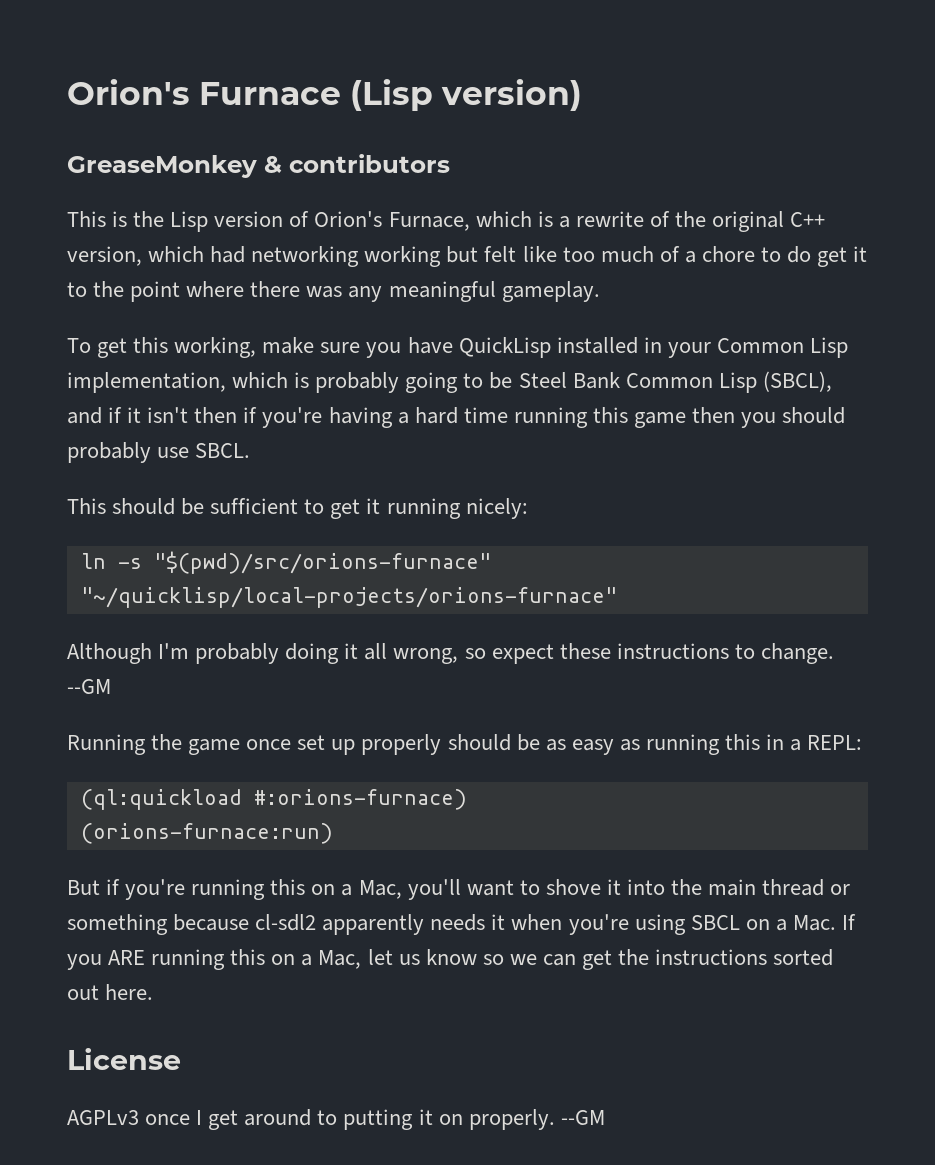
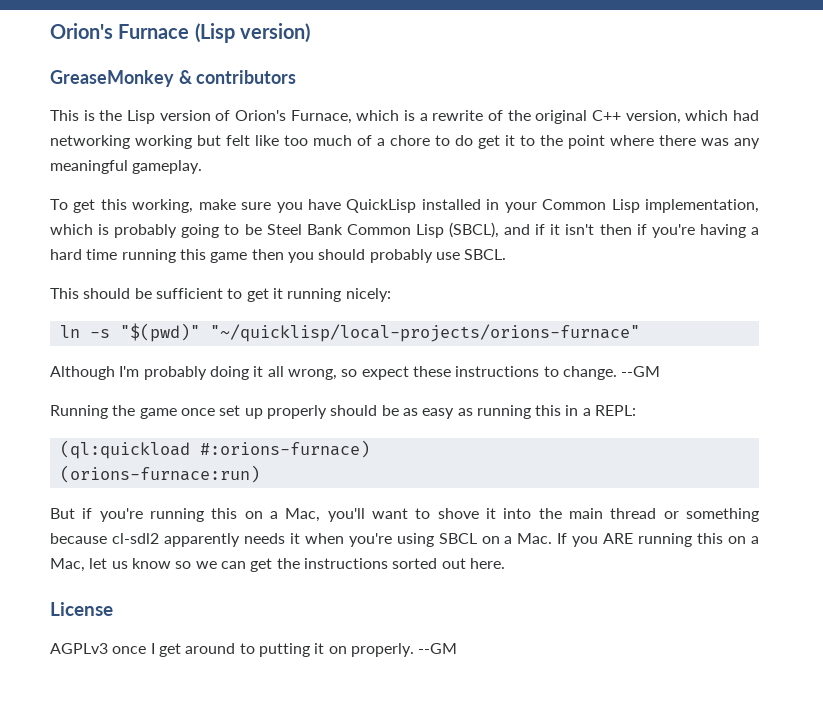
- ln -s "$(pwd)/src/orions-furnace" "~/quicklisp/local-projects/orions-furnace"
+ ln -s "$(pwd)" "~/quicklisp/local-projects/orions-furnace"

